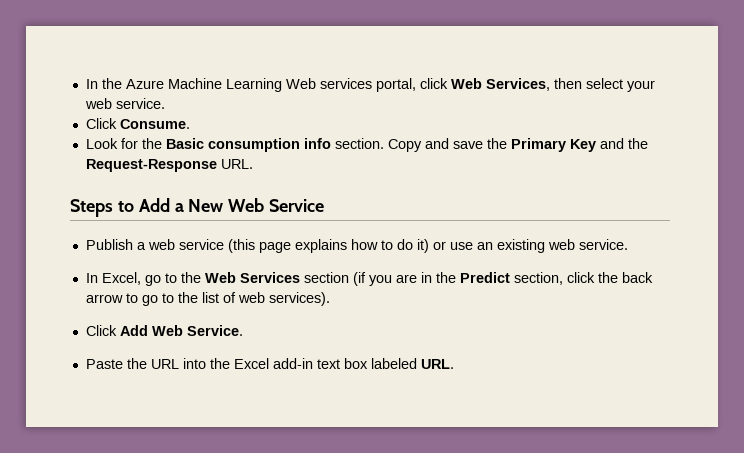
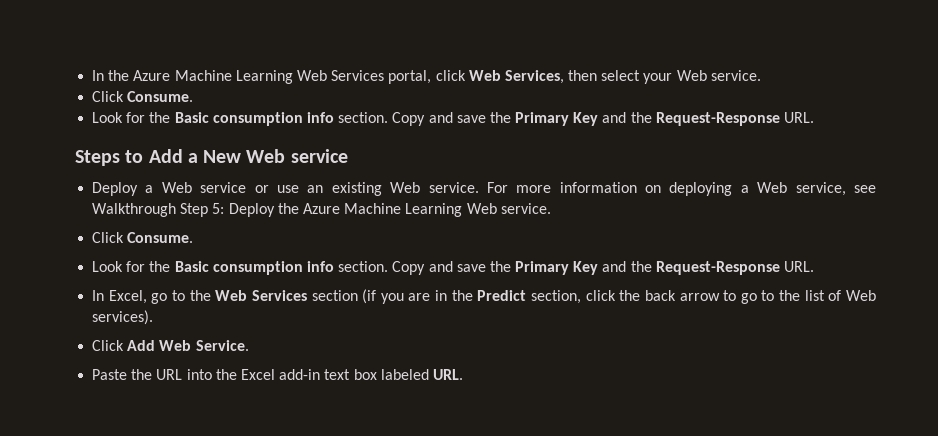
- In the Azure Machine Learning Web services portal, click Web Services, then select your web service.
+ In the Azure Machine Learning Web Services portal, click Web Services, then select your Web service.
- Steps to Add a New Web Service
- Publish a web service (this page explains how to do it) or use an existing web service.
+ Steps to Add a New Web service
+ Deploy a Web service or use an existing Web service. For more information on deploying a Web service, see Walkthrough Step 5: Deploy the Azure Machine Learning Web service.
+ Click Consume.
+ Look for the Basic consumption info section. Copy and save the Primary Key and the Request-Response URL.
- In Excel, go to the Web Services section (if you are in the Predict section, click the back arrow to go to the list of web services).
+ In Excel, go to the Web Services section (if you are in the Predict section, click the back arrow to go to the list of Web services).

